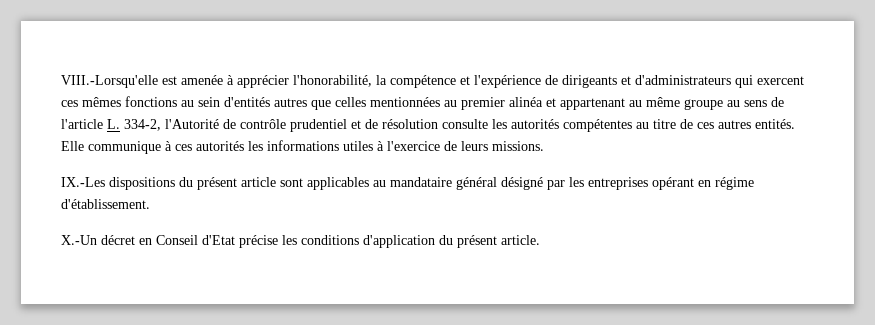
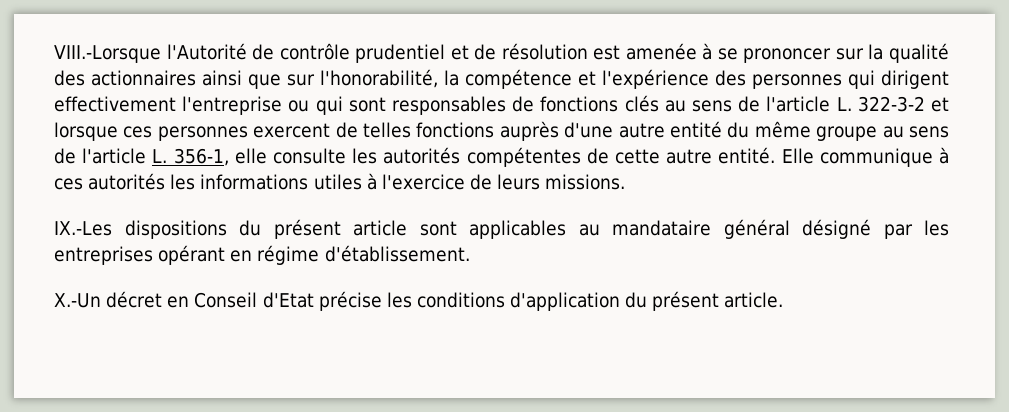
- VIII.-Lorsqu'elle est amenée à apprécier l'honorabilité, la compétence et l'expérience de dirigeants et d'administrateurs qui exercent ces mêmes fonctions au sein d'entités autres que celles mentionnées au premier alinéa et appartenant au même groupe au sens de l'article L. 334-2, l'Autorité de contrôle prudentiel et de résolution consulte les autorités compétentes au titre de ces autres entités.
+ VIII.-Lorsque l'Autorité de contrôle prudentiel et de résolution est amenée à se prononcer sur la qualité des actionnaires ainsi que sur l'honorabilité, la compétence et l'expérience des personnes qui dirigent effectivement l'entreprise ou qui sont responsables de fonctions clés au sens de l'article L. 322-3-2 et lorsque ces personnes exercent de telles fonctions auprès d'une autre entité du même groupe au sens de l'article L. 356-1, elle consulte les autorités compétentes de cette autre entité.

